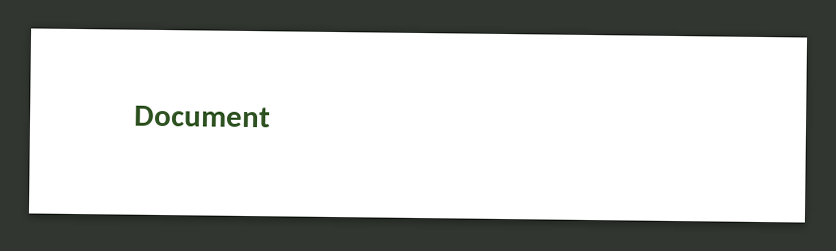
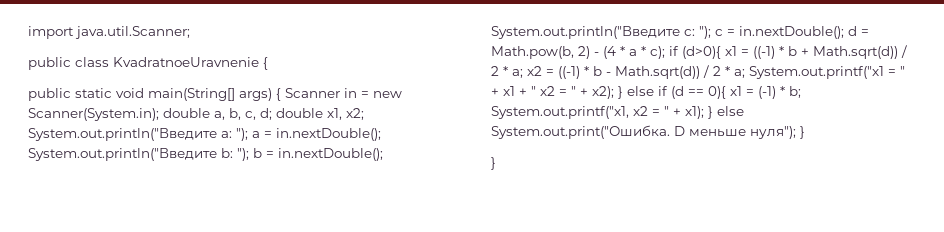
- Document
+ import java.util.Scanner;
+ public class KvadratnoeUravnenie {
+ public static void main(String[] args) { Scanner in = new Scanner(System.in); double a, b, c, d; double x1, x2; System.out.println("Введите а: "); a = in.nextDouble(); System.out.println("Введите b: "); b = in.nextDouble(); System.out.println("Введите c: "); c = in.nextDouble(); d = Math.pow(b, 2) - (4 * a * c); if (d>0){ x1 = ((-1) * b + Math.sqrt(d)) / 2 * a; x2 = ((-1) * b - Math.sqrt(d)) / 2 * a; System.out.printf("x1 = " + x1 + " x2 = " + x2); } else if (d == 0){ x1 = (-1) * b; System.out.printf("x1, x2 = " + x1); } else System.out.print("Ошибка. D меньше нуля"); }
+ }

